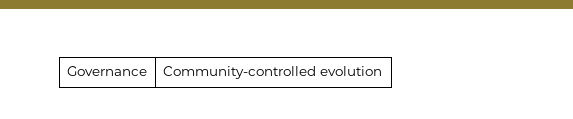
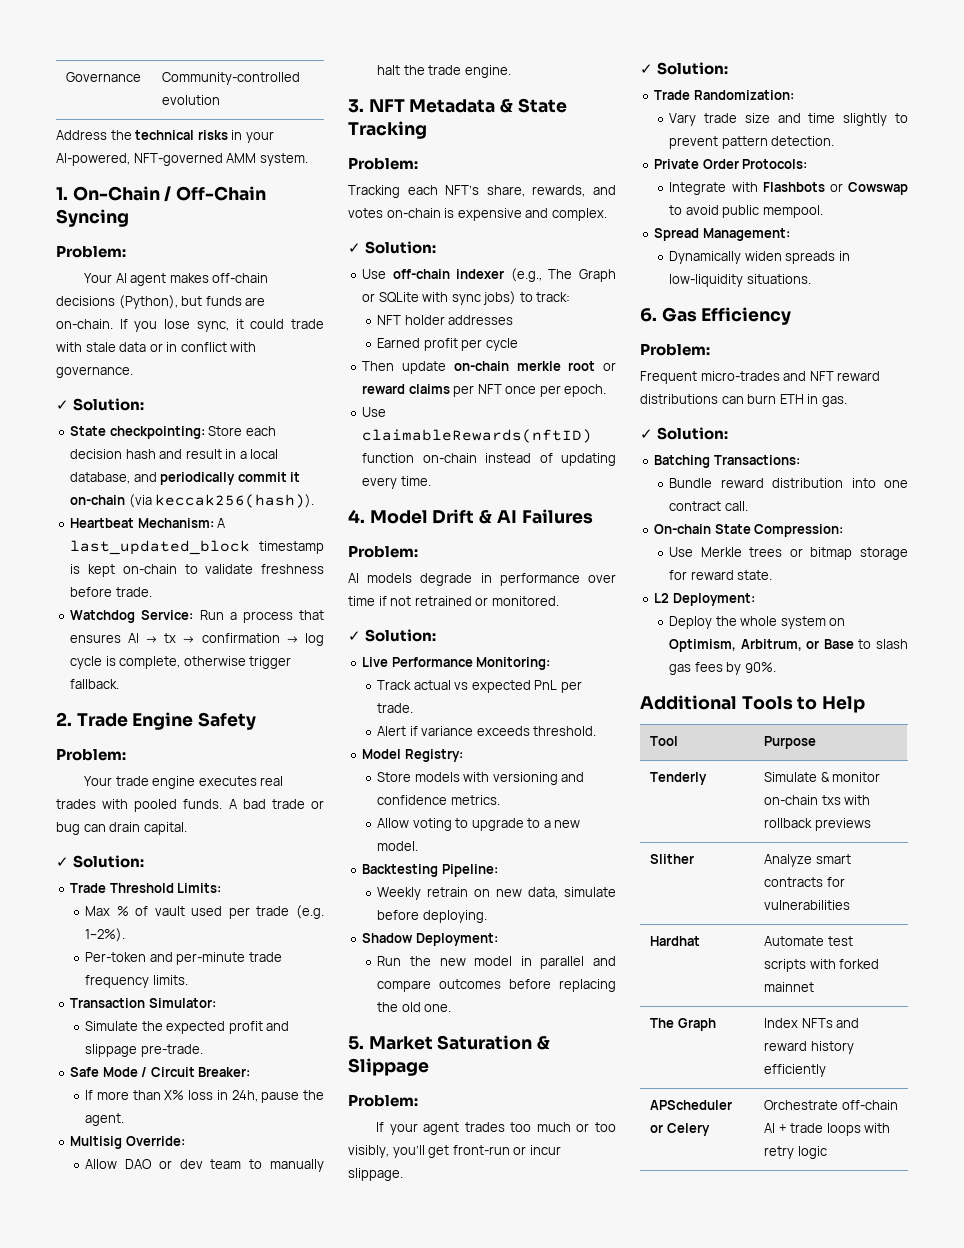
+ Address the technical risks in your AI-powered, NFT-governed AMM system.
+ 1. On-Chain / Off-Chain Syncing
+ Problem:
+ Your AI agent makes off-chain decisions (Python), but funds are on-chain. If you lose sync, it could trade with stale data or in conflict with governance.
+ ✓ Solution:
+ State checkpointing: Store each decision hash and result in a local database, and periodically commit it on-chain (via keccak256(hash)).
+ Heartbeat Mechanism: A last_updated_block timestamp is kept on-chain to validate freshness before trade.
+ Watchdog Service: Run a process that ensures AI → tx → confirmation → log cycle is complete, otherwise trigger fallback.
+ 2. Trade Engine Safety
+ Problem:
+ Your trade engine executes real trades with pooled funds. A bad trade or bug can drain capital.
+ ✓ Solution:
+ Trade Threshold Limits:
+ Max % of vault used per trade (e.g. 1–2%).
+ Per-token and per-minute trade frequency limits.
+ Transaction Simulator:
+ Simulate the expected profit and slippage pre-trade.
+ Safe Mode / Circuit Breaker:
+ If more than X% loss in 24h, pause the agent.
+ Multisig Override:
+ Allow DAO or dev team to manually halt the trade engine.
+ 3. NFT Metadata & State Tracking
+ Problem:
+ Tracking each NFT’s share, rewards, and votes on-chain is expensive and complex.
+ ✓ Solution:
+ Use off-chain indexer (e.g., The Graph or SQLite with sync jobs) to track:
+ NFT holder addresses
+ Earned profit per cycle
+ Then update on-chain merkle root or reward claims per NFT once per epoch.
+ Use claimableRewards(nftID) function on-chain instead of updating every time.
+ 4. Model Drift & AI Failures
+ Problem:
+ AI models degrade in performance over time if not retrained or monitored.
+ ✓ Solution:
+ Live Performance Monitoring:
+ Track actual vs expected PnL per trade.
+ Alert if variance exceeds threshold.
+ Model Registry:
+ Store models with versioning and confidence metrics.
+ Allow voting to upgrade to a new model.
+ Backtesting Pipeline:
+ Weekly retrain on new data, simulate before deploying.
+ Shadow Deployment:
+ Run the new model in parallel and compare outcomes before replacing the old one.
+ 5. Market Saturation & Slippage
+ Problem:
+ If your agent trades too much or too visibly, you’ll get front-run or incur slippage.
+ ✓ Solution:
+ Trade Randomization:
+ Vary trade size and time slightly to prevent pattern detection.
+ Private Order Protocols:
+ Integrate with Flashbots or Cowswap to avoid public mempool.
+ Spread Management:
+ Dynamically widen spreads in low-liquidity situations.
+ 6. Gas Efficiency
+ Problem:
+ Frequent micro-trades and NFT reward distributions can burn ETH in gas.
+ ✓ Solution:
+ Batching Transactions:
+ Bundle reward distribution into one contract call.
+ On-chain State Compression:
+ Use Merkle trees or bitmap storage for reward state.
+ L2 Deployment:
+ Deploy the whole system on Optimism, Arbitrum, or Base to slash gas fees by 90%.
+ Additional Tools to Help
+ Tool | Purpose
+ Tenderly | Simulate & monitor on-chain txs with rollback previews
+ Slither | Analyze smart contracts for vulnerabilities
+ Hardhat | Automate test scripts with forked mainnet
+ The Graph | Index NFTs and reward history efficiently
+ APScheduler or Celery | Orchestrate off-chain AI + trade loops with retry logic

